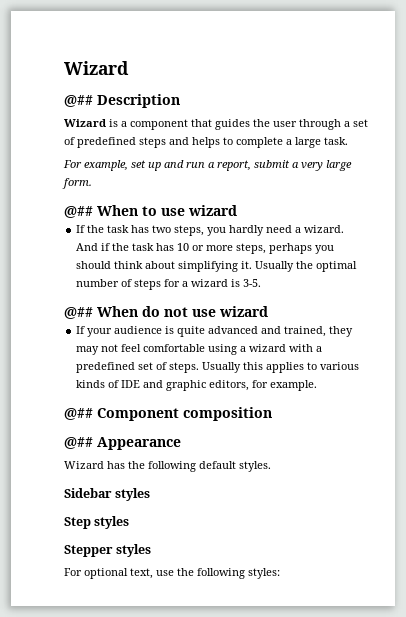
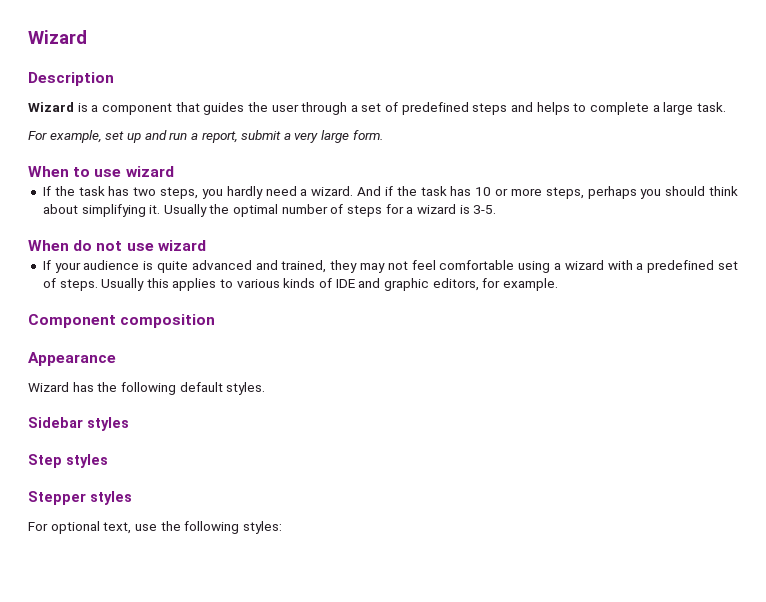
- @## Description
+ Description
- @## When to use wizard
+ When to use wizard
- @## When do not use wizard
+ When do not use wizard
- @## Component composition
+ Component composition
- @## Appearance
+ Appearance

